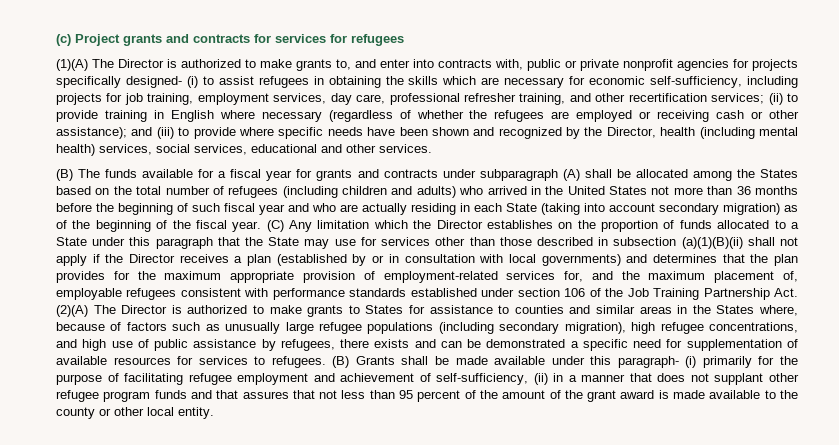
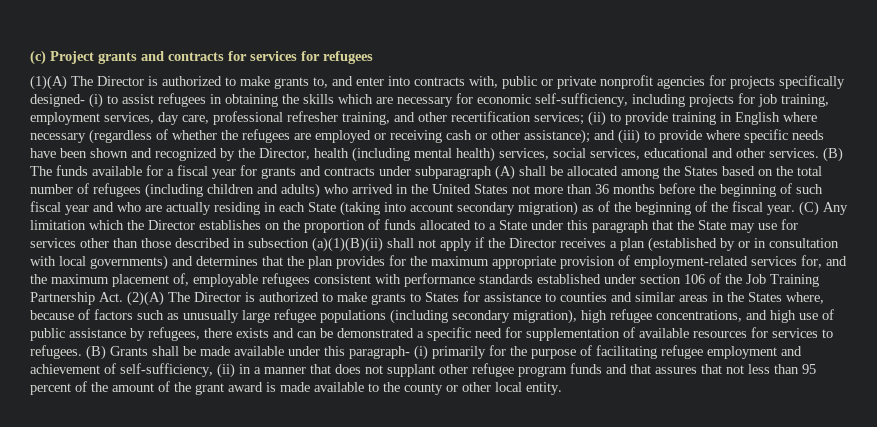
- and (iii) to provide where specific needs have been shown and recognized by the Director, health (including mental health) services, social services, educational and other services.
- (B) The funds available for a fiscal year for grants and contracts under subparagraph (A) shall be allocated among the States based on the total number of refugees (including children and adults) who arrived in the United States not more than 36 months before the beginning of such fiscal year and who are actually residing in each State (taking into account secondary migration) as of the beginning of the fiscal year.
+ and (iii) to provide where specific needs have been shown and recognized by the Director, health (including mental health) services, social services, educational and other services. (B) The funds available for a fiscal year for grants and contracts under subparagraph (A) shall be allocated among the States based on the total number of refugees (including children and adults) who arrived in the United States not more than 36 months before the beginning of such fiscal year and who are actually residing in each State (taking into account secondary migration) as of the beginning of the fiscal year.

